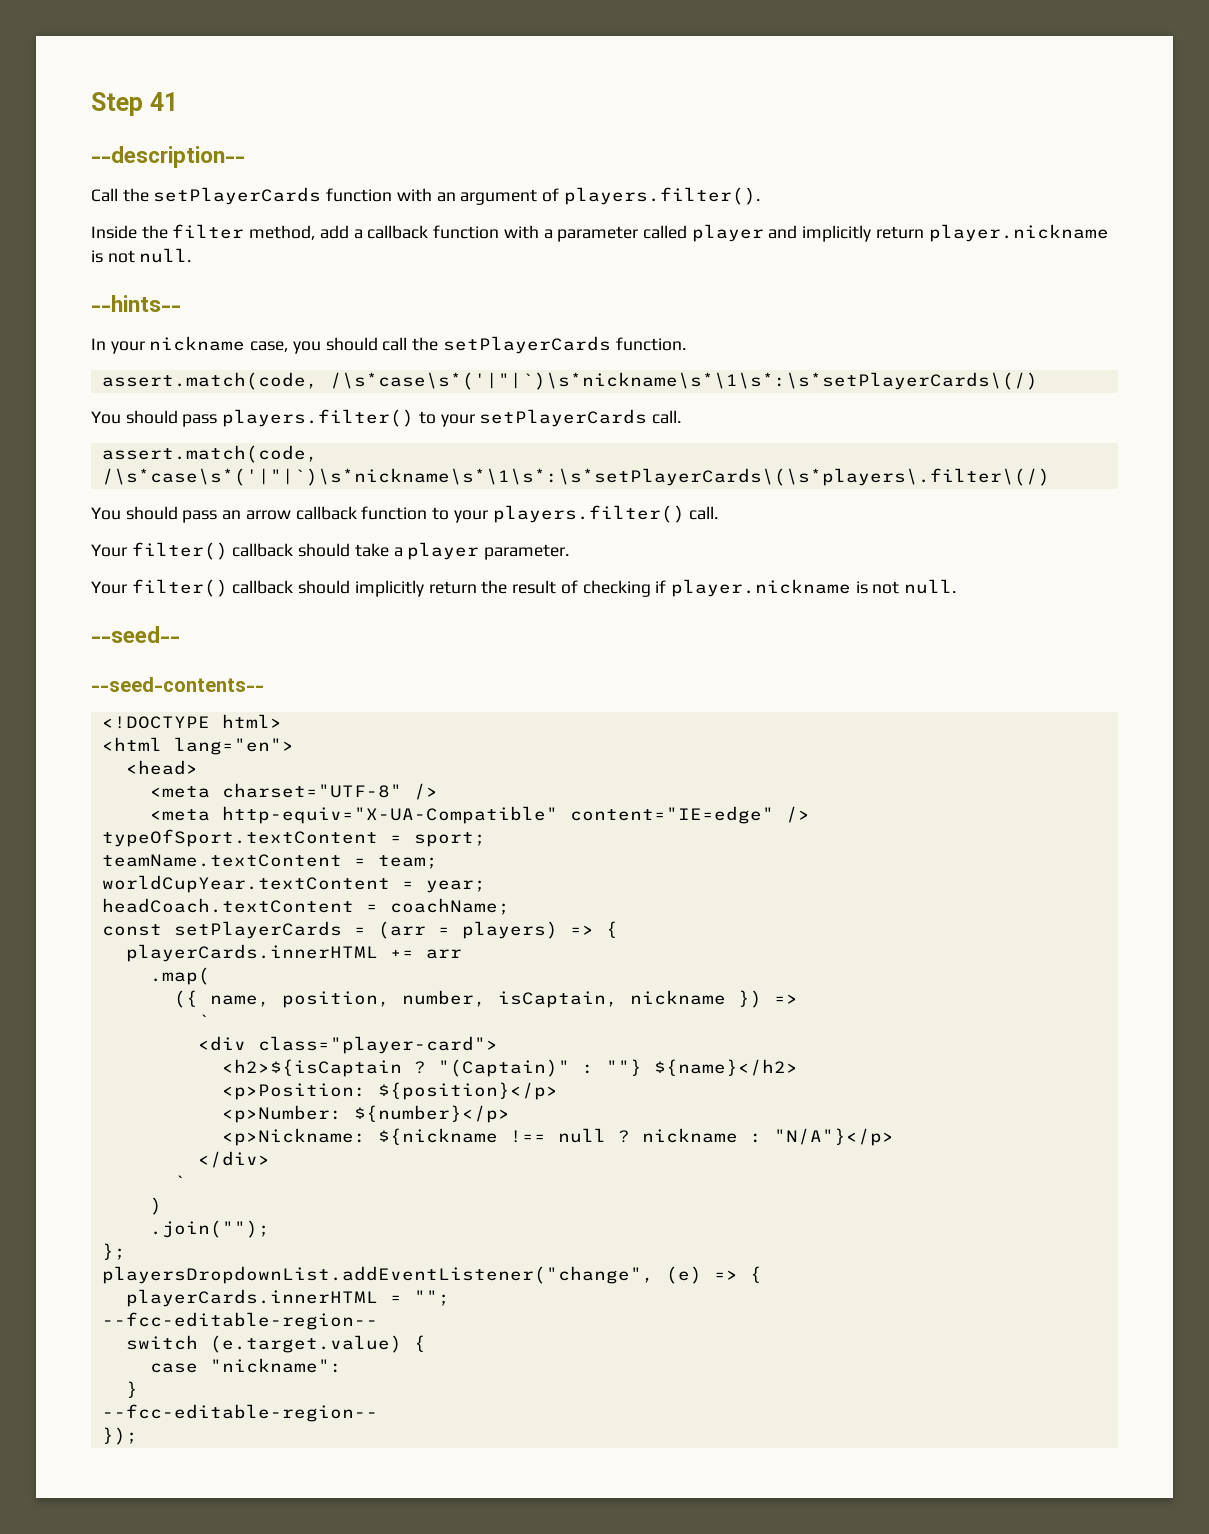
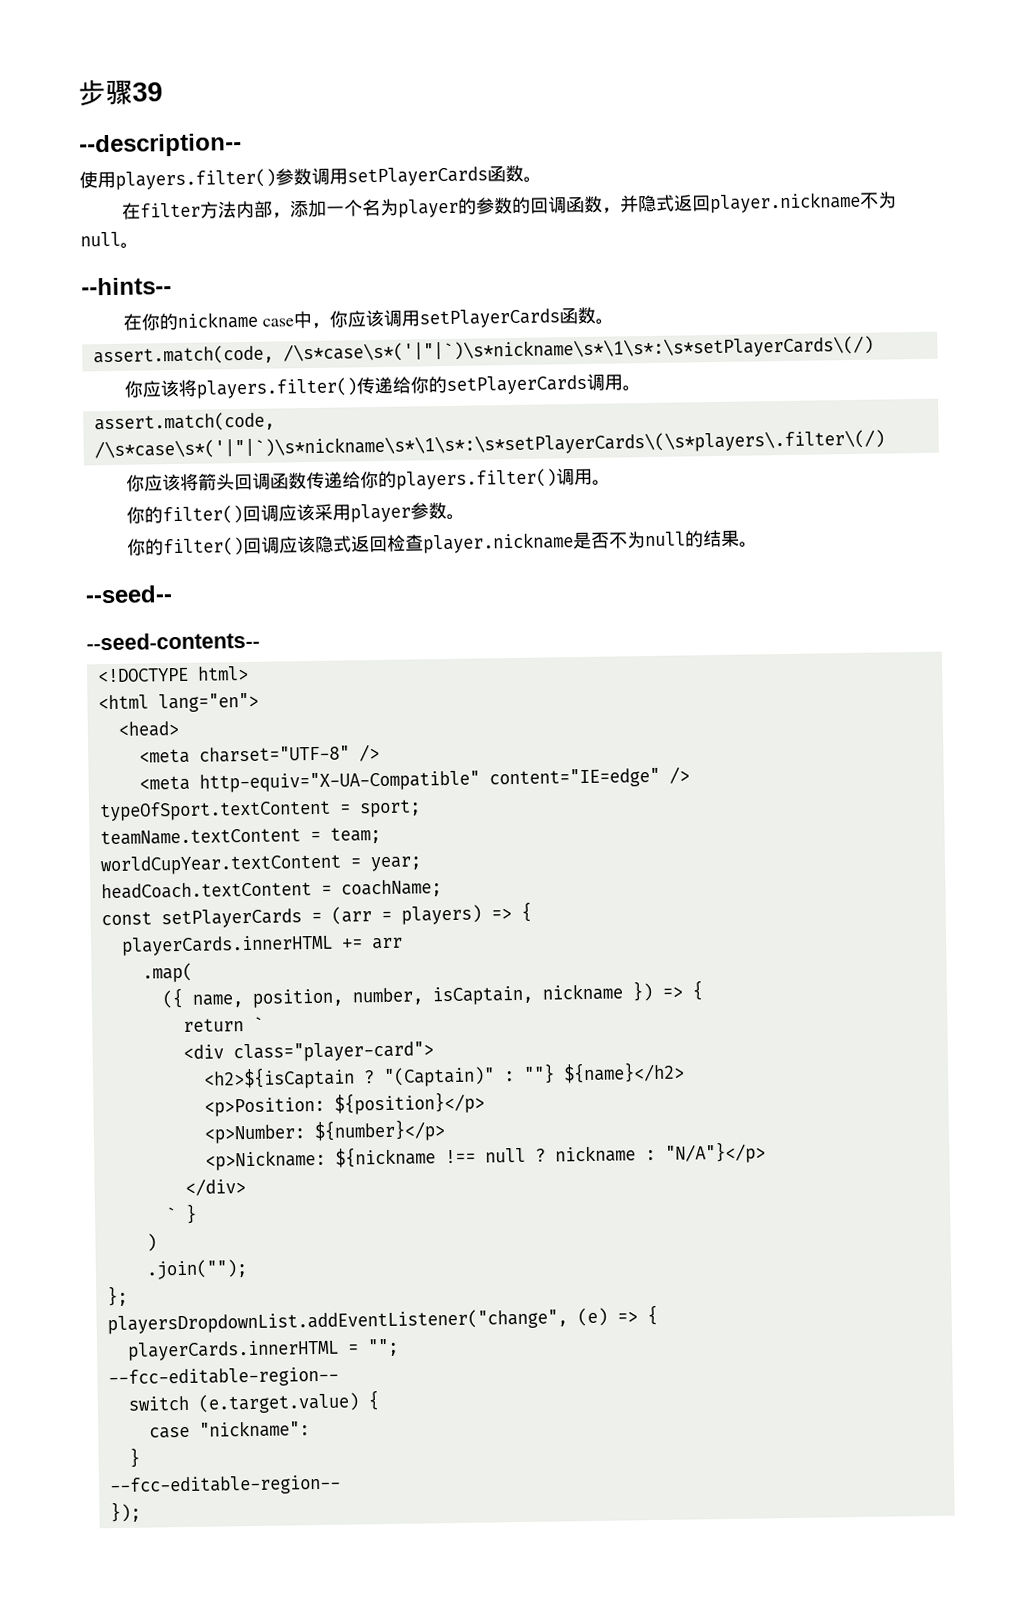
- Step 41
+ 步骤39
- Call the setPlayerCards function with an argument of players.filter().
- Inside the filter method, add a callback function with a parameter called player and implicitly return player.nickname is not null.
+ 使用players.filter()参数调用setPlayerCards函数。
+ 在filter方法内部，添加一个名为player的参数的回调函数，并隐式返回player.nickname不为null。
  --hints--
- In your nickname case, you should call the setPlayerCards function.
+ 在你的nickname case中，你应该调用setPlayerCards函数。
  assert.match(code, /\s*case\s*('|"|`)\s*nickname\s*\1\s*:\s*setPlayerCards\(/)
- You should pass players.filter() to your setPlayerCards call.
+ 你应该将players.filter()传递给你的setPlayerCards调用。
  assert.match(code, /\s*case\s*('|"|`)\s*nickname\s*\1\s*:\s*setPlayerCards\(\s*players\.filter\(/)
- You should pass an arrow callback function to your players.filter() call.
- Your filter() callback should take a player parameter.
- Your filter() callback should implicitly return the result of checking if player.nickname is not null.
+ 你应该将箭头回调函数传递给你的players.filter()调用。
+ 你的filter()回调应该采用player参数。
+ 你的filter()回调应该隐式返回检查player.nickname是否不为null的结果。
- ({ name, position, number, isCaptain, nickname }) =>
- `
+ ({ name, position, number, isCaptain, nickname }) => {
+ return `
  </div>
- `
+ ` }

